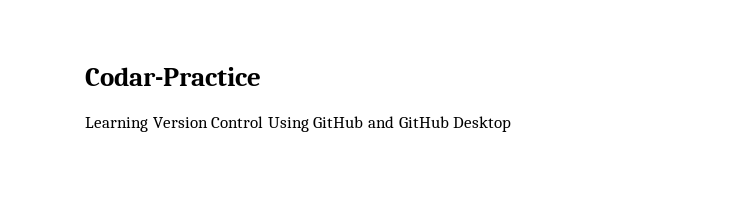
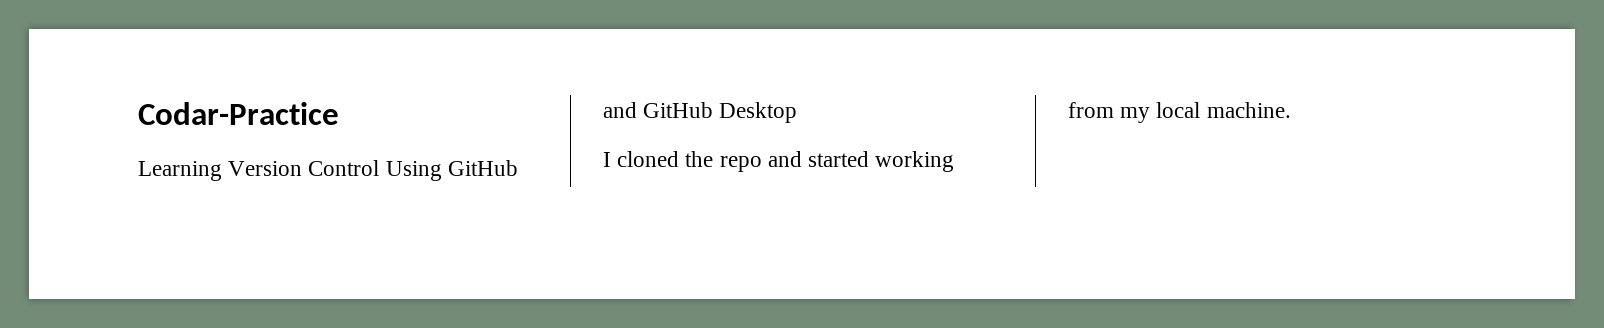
+ I cloned the repo and started working from my local machine.

